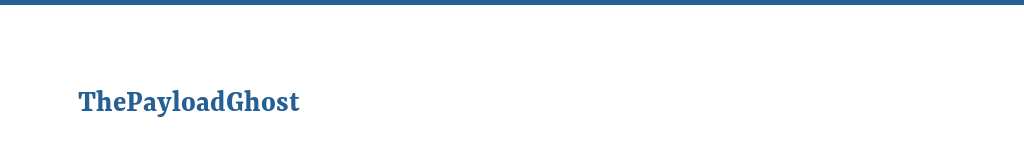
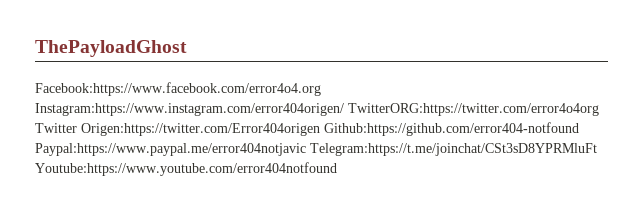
+ Facebook:https://www.facebook.com/error4o4.org Instagram:https://www.instagram.com/error404origen/ TwitterORG:https://twitter.com/error4o4org Twitter Origen:https://twitter.com/Error404origen Github:https://github.com/error404-notfound Paypal:https://www.paypal.me/error404notjavic Telegram:https://t.me/joinchat/CSt3sD8YPRMluFt Youtube:https://www.youtube.com/error404notfound

